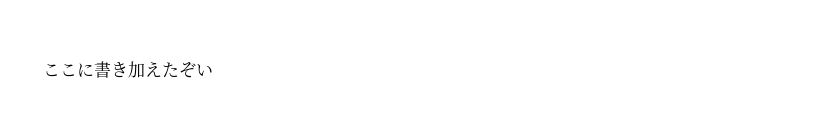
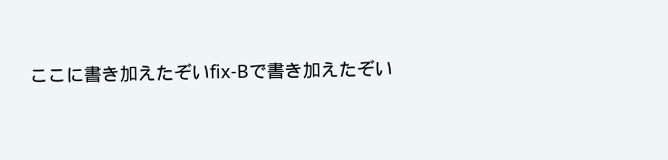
- ここに書き加えたぞい
+ ここに書き加えたぞいfix-Bで書き加えたぞい

